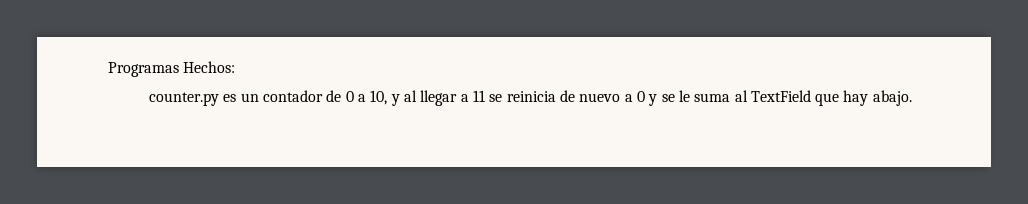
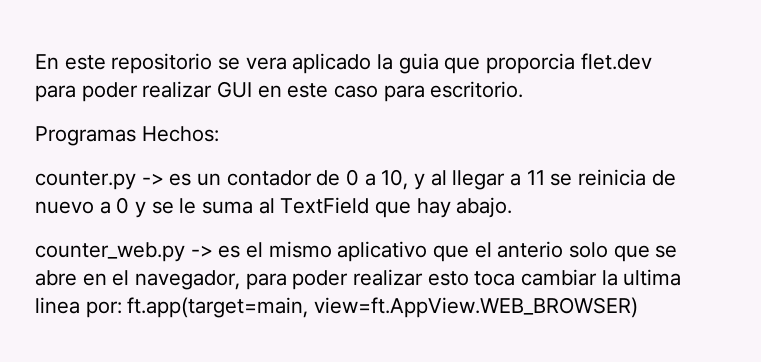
+ En este repositorio se vera aplicado la guia que proporcia flet.dev para poder realizar GUI en este caso para escritorio.
- counter.py es un contador de 0 a 10, y al llegar a 11 se reinicia de nuevo a 0 y se le suma al TextField que hay abajo.
+ counter.py -> es un contador de 0 a 10, y al llegar a 11 se reinicia de nuevo a 0 y se le suma al TextField que hay abajo.
+ counter_web.py -> es el mismo aplicativo que el anterio solo que se abre en el navegador, para poder realizar esto toca cambiar la ultima linea por: ft.app(target=main, view=ft.AppView.WEB_BROWSER)

